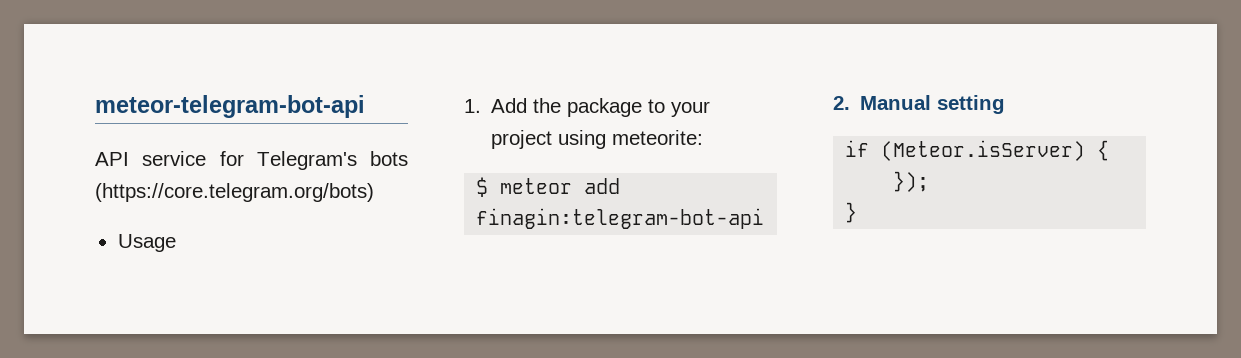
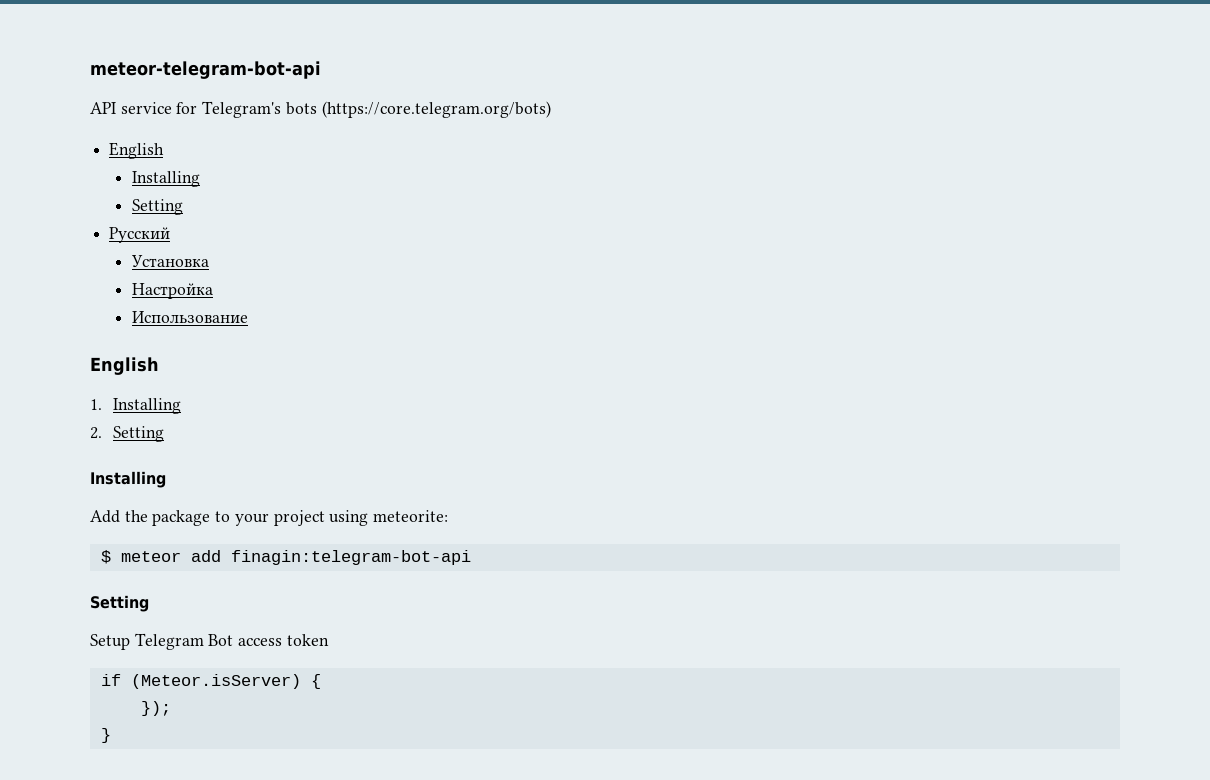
  API service for Telegram's bots (https://core.telegram.org/bots)
- Usage
- 1. Add the package to your project using meteorite:
+ English
+ Installing
+ Setting
+ Русский
+ Установка
+ Настройка
+ Использование
+ English
+ 1. Installing
+ 2. Setting
+ Installing
+ Add the package to your project using meteorite:
  $ meteor add finagin:telegram-bot-api
- 2. Manual setting
+ Setting
+ Setup Telegram Bot access token

